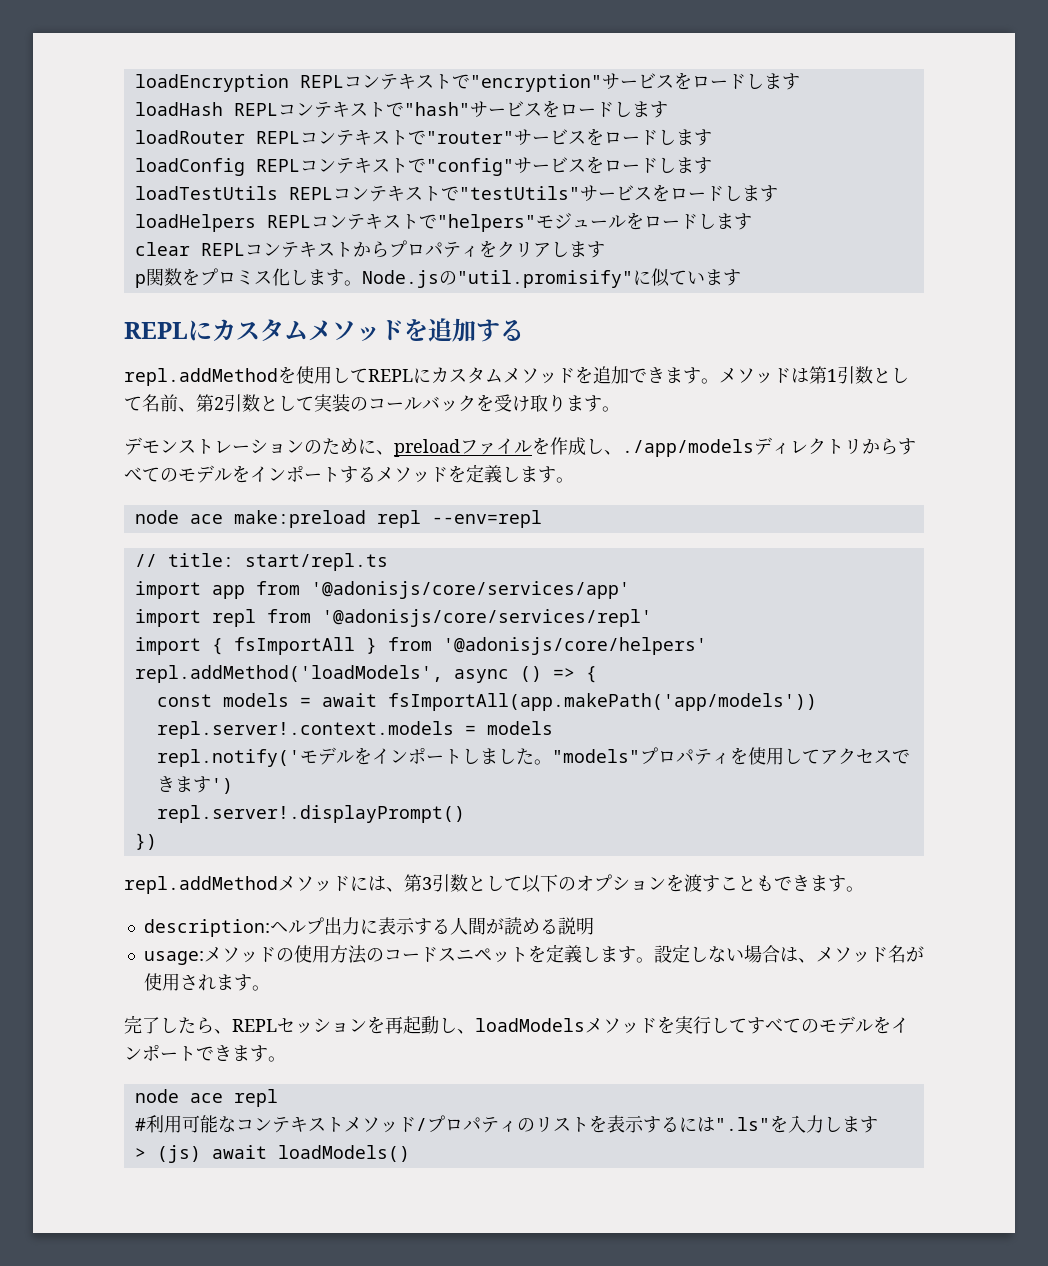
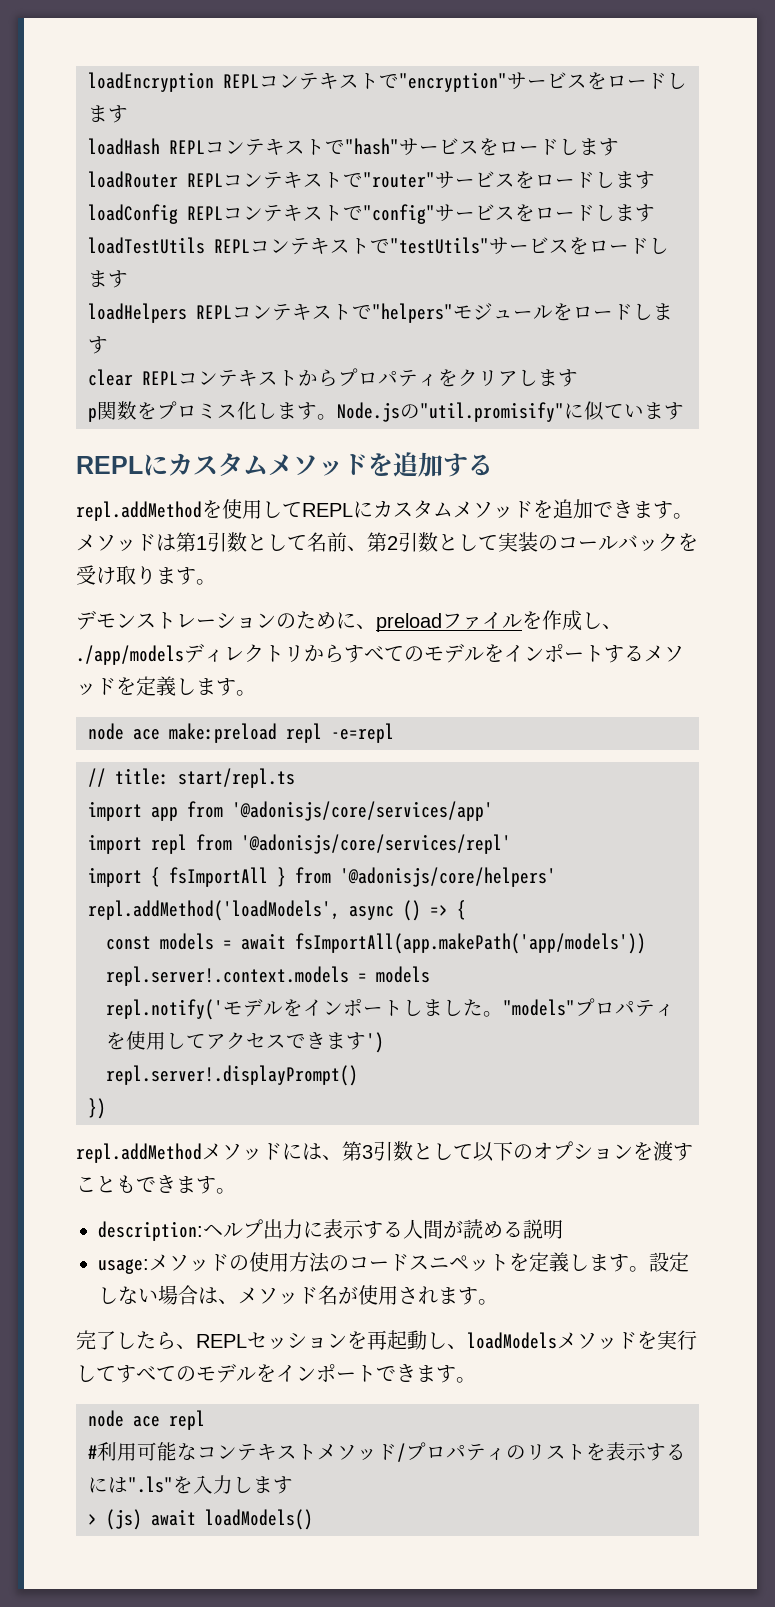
- node ace make:preload repl --env=repl
+ node ace make:preload repl -e=repl

